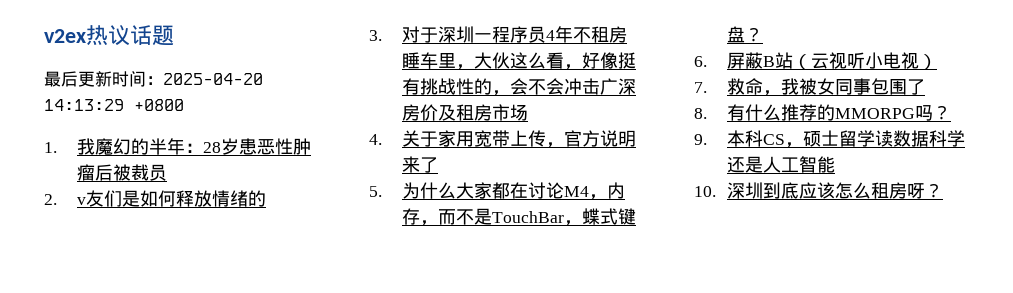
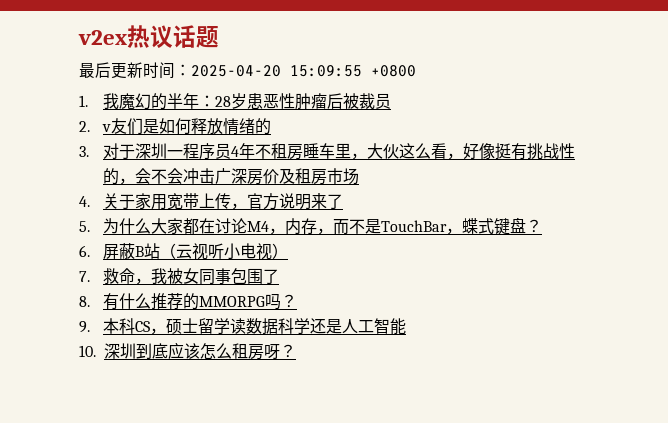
- 最后更新时间：2025-04-20 14:13:29 +0800
+ 最后更新时间：2025-04-20 15:09:55 +0800

